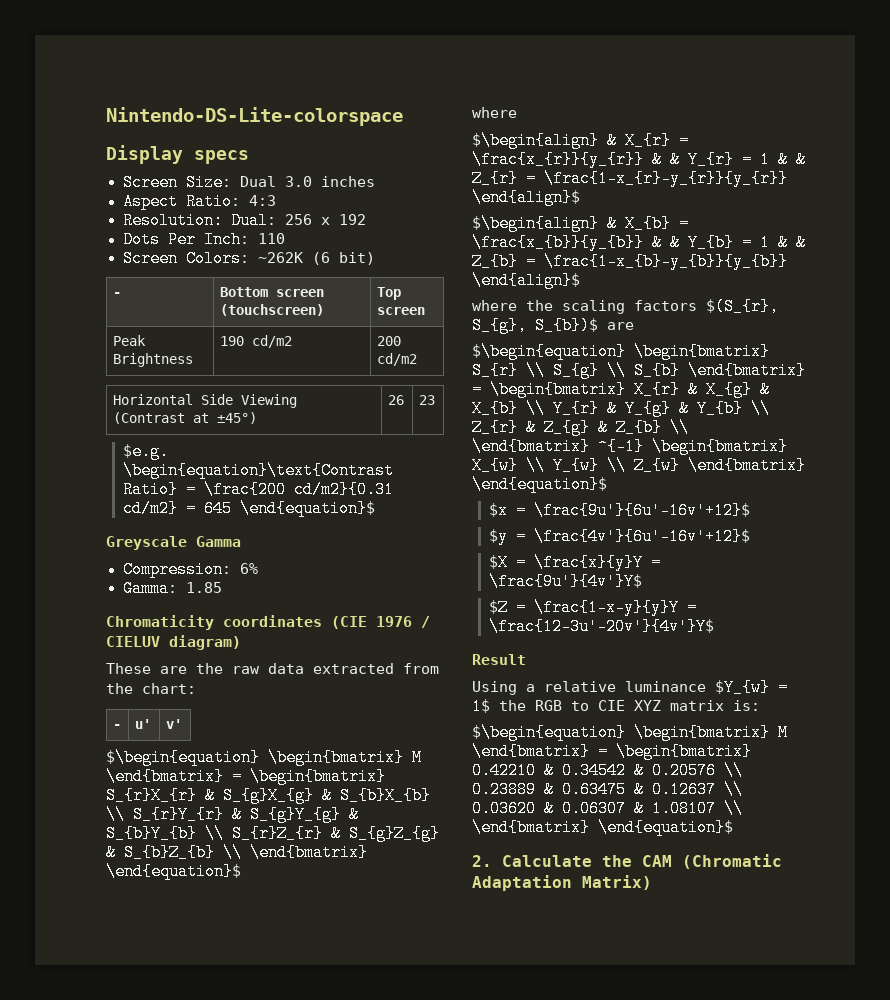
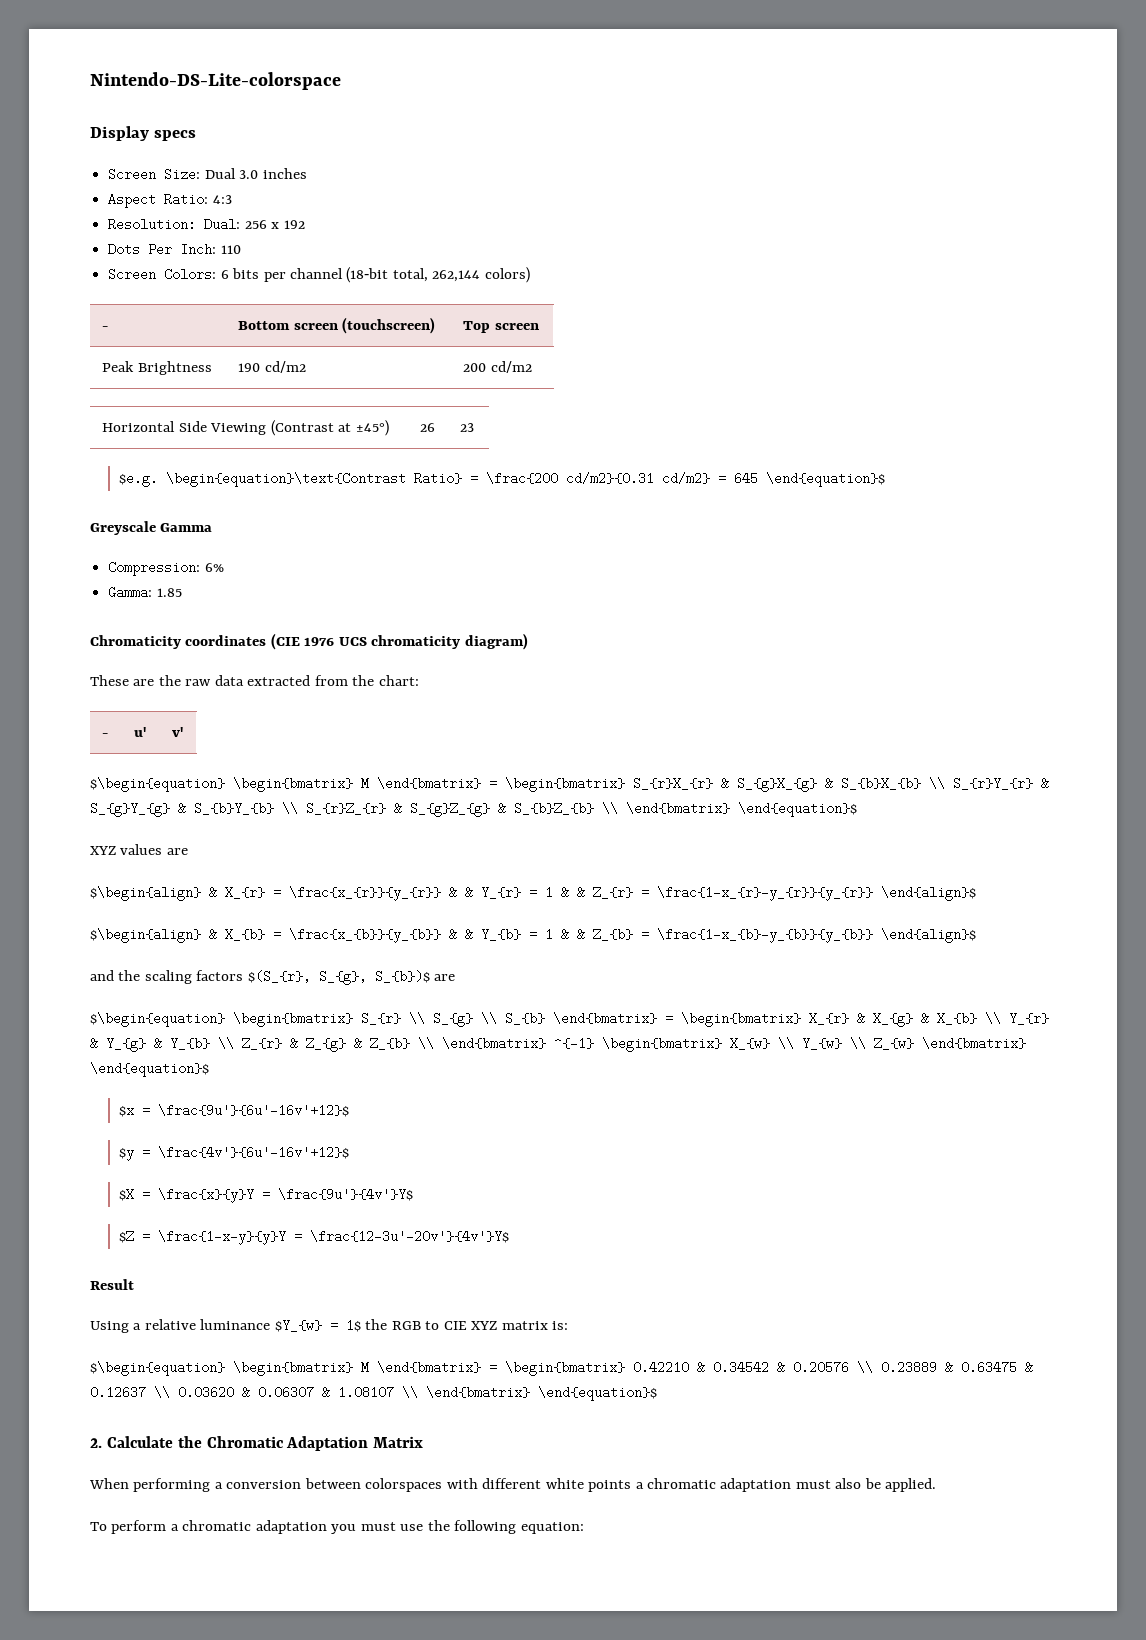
- Screen Colors: ~262K (6 bit)
+ Screen Colors: 6 bits per channel (18‑bit total, 262,144 colors)
- Chromaticity coordinates (CIE 1976 / CIELUV diagram)
+ Chromaticity coordinates (CIE 1976 UCS chromaticity diagram)
  $\begin{equation} \begin{bmatrix} M \end{bmatrix} = \begin{bmatrix} S_{r}X_{r} & S_{g}X_{g} & S_{b}X_{b} \\ S_{r}Y_{r} & S_{g}Y_{g} & S_{b}Y_{b} \\ S_{r}Z_{r} & S_{g}Z_{g} & S_{b}Z_{b} \\ \end{bmatrix} \end{equation}$
- where
+ XYZ values are
- where the scaling factors $(S_{r}, S_{g}, S_{b})$ are
+ and the scaling factors $(S_{r}, S_{g}, S_{b})$ are
- 2. Calculate the CAM (Chromatic Adaptation Matrix)
+ 2. Calculate the Chromatic Adaptation Matrix
+ When performing a conversion between colorspaces with different white points a chromatic adaptation must also be applied.
+ To perform a chromatic adaptation you must use the following equation:

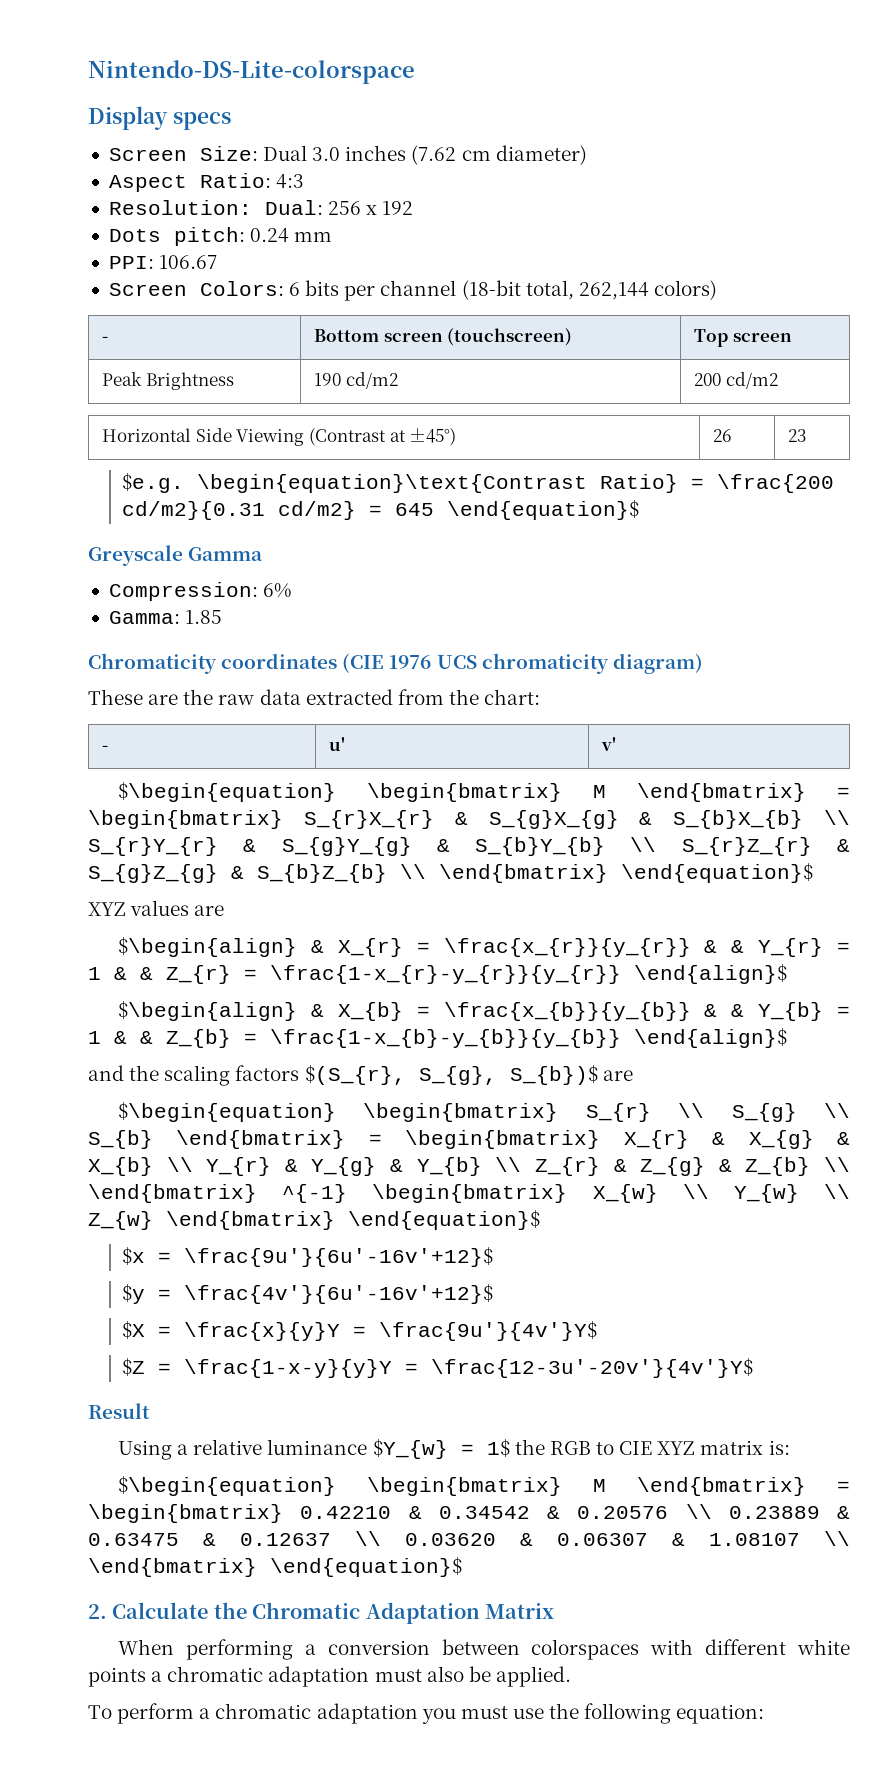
- Screen Size: Dual 3.0 inches
+ Screen Size: Dual 3.0 inches (7.62 cm diameter)
- Dots Per Inch: 110
+ Dots pitch: 0.24 mm
+ PPI: 106.67

